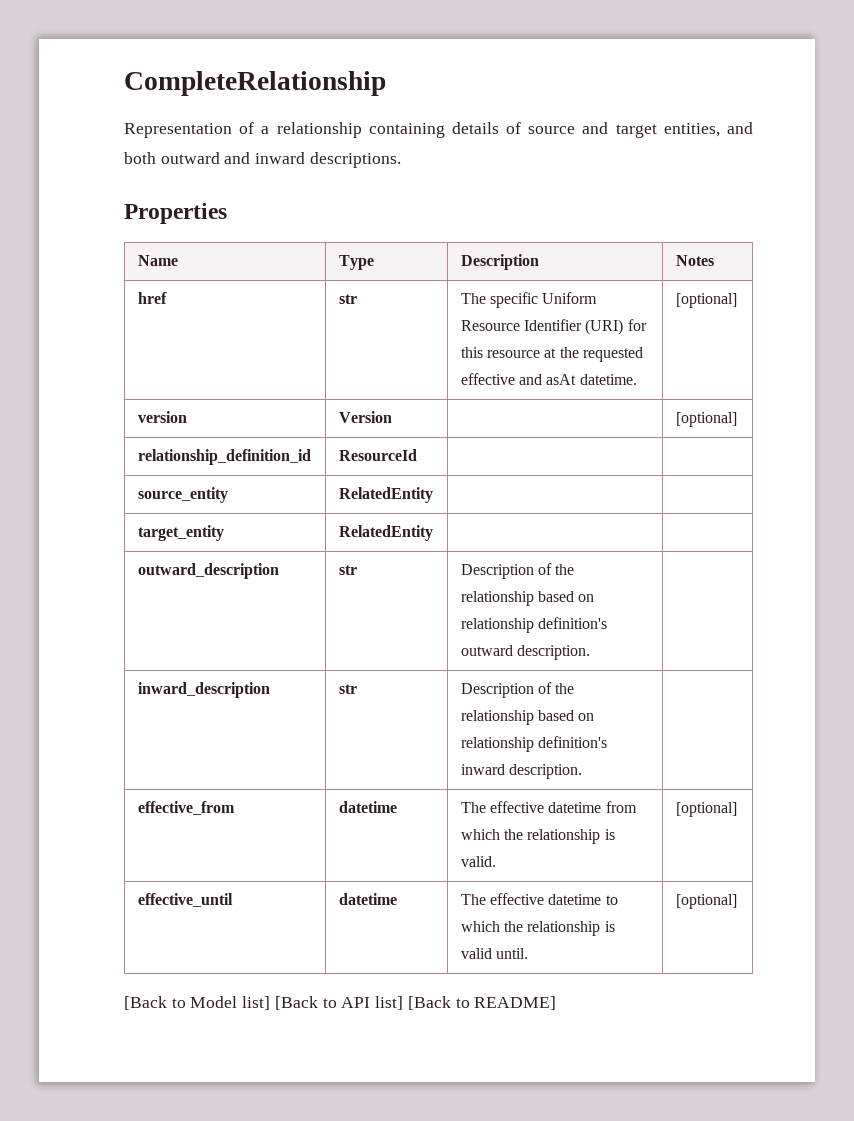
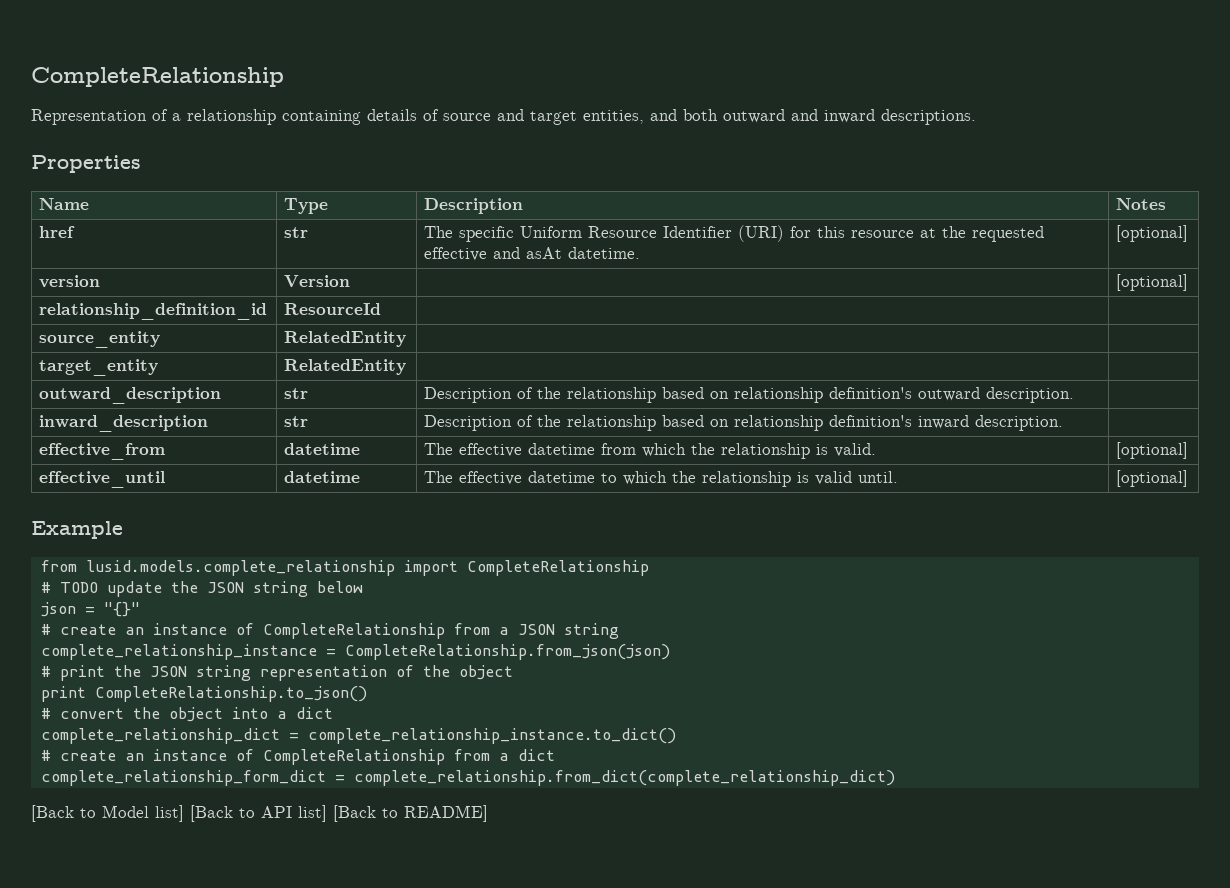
+ Example
+ from lusid.models.complete_relationship import CompleteRelationship
+ # TODO update the JSON string below
+ json = "{}"
+ # create an instance of CompleteRelationship from a JSON string
+ complete_relationship_instance = CompleteRelationship.from_json(json)
+ # print the JSON string representation of the object
+ print CompleteRelationship.to_json()
+ # convert the object into a dict
+ complete_relationship_dict = complete_relationship_instance.to_dict()
+ # create an instance of CompleteRelationship from a dict
+ complete_relationship_form_dict = complete_relationship.from_dict(complete_relationship_dict)

